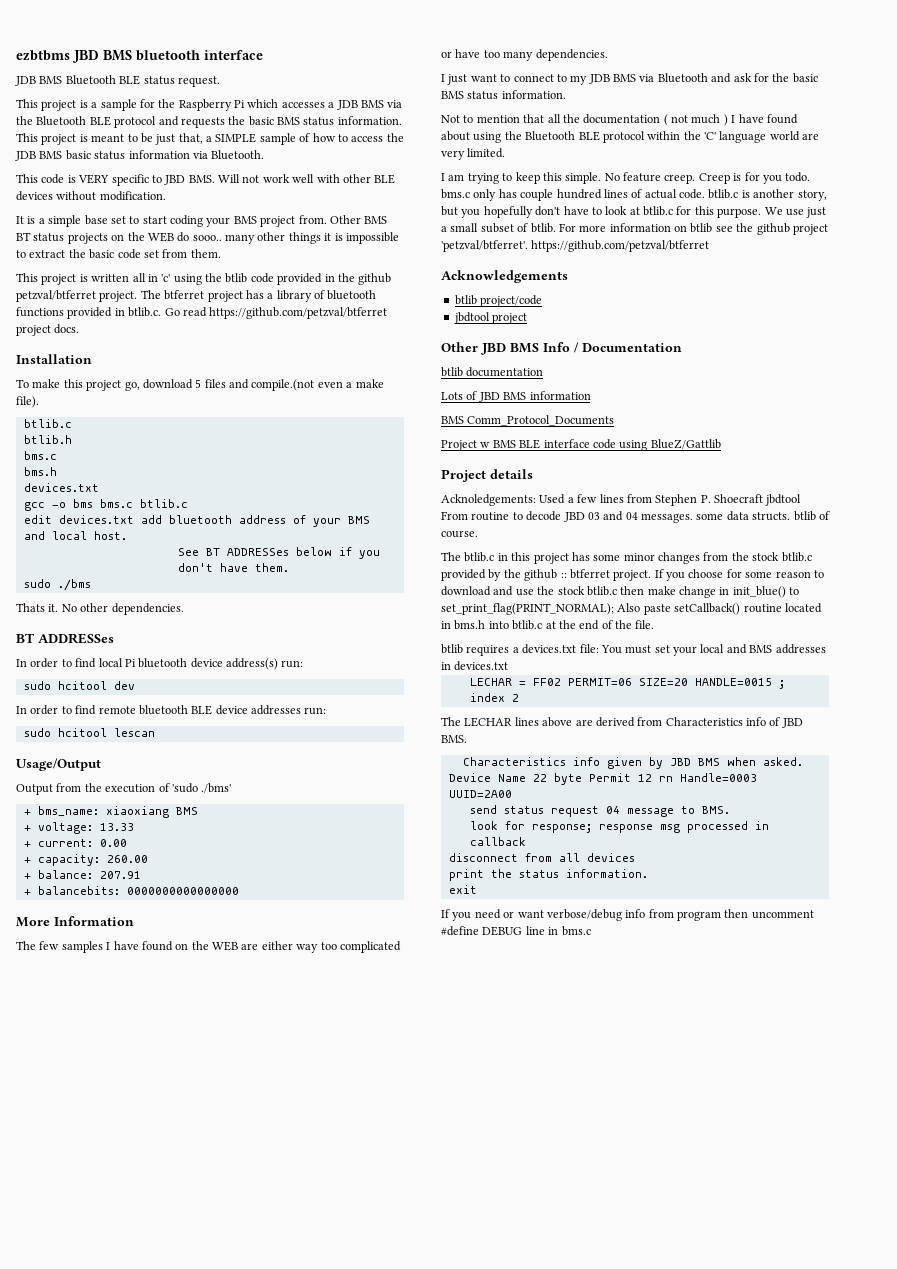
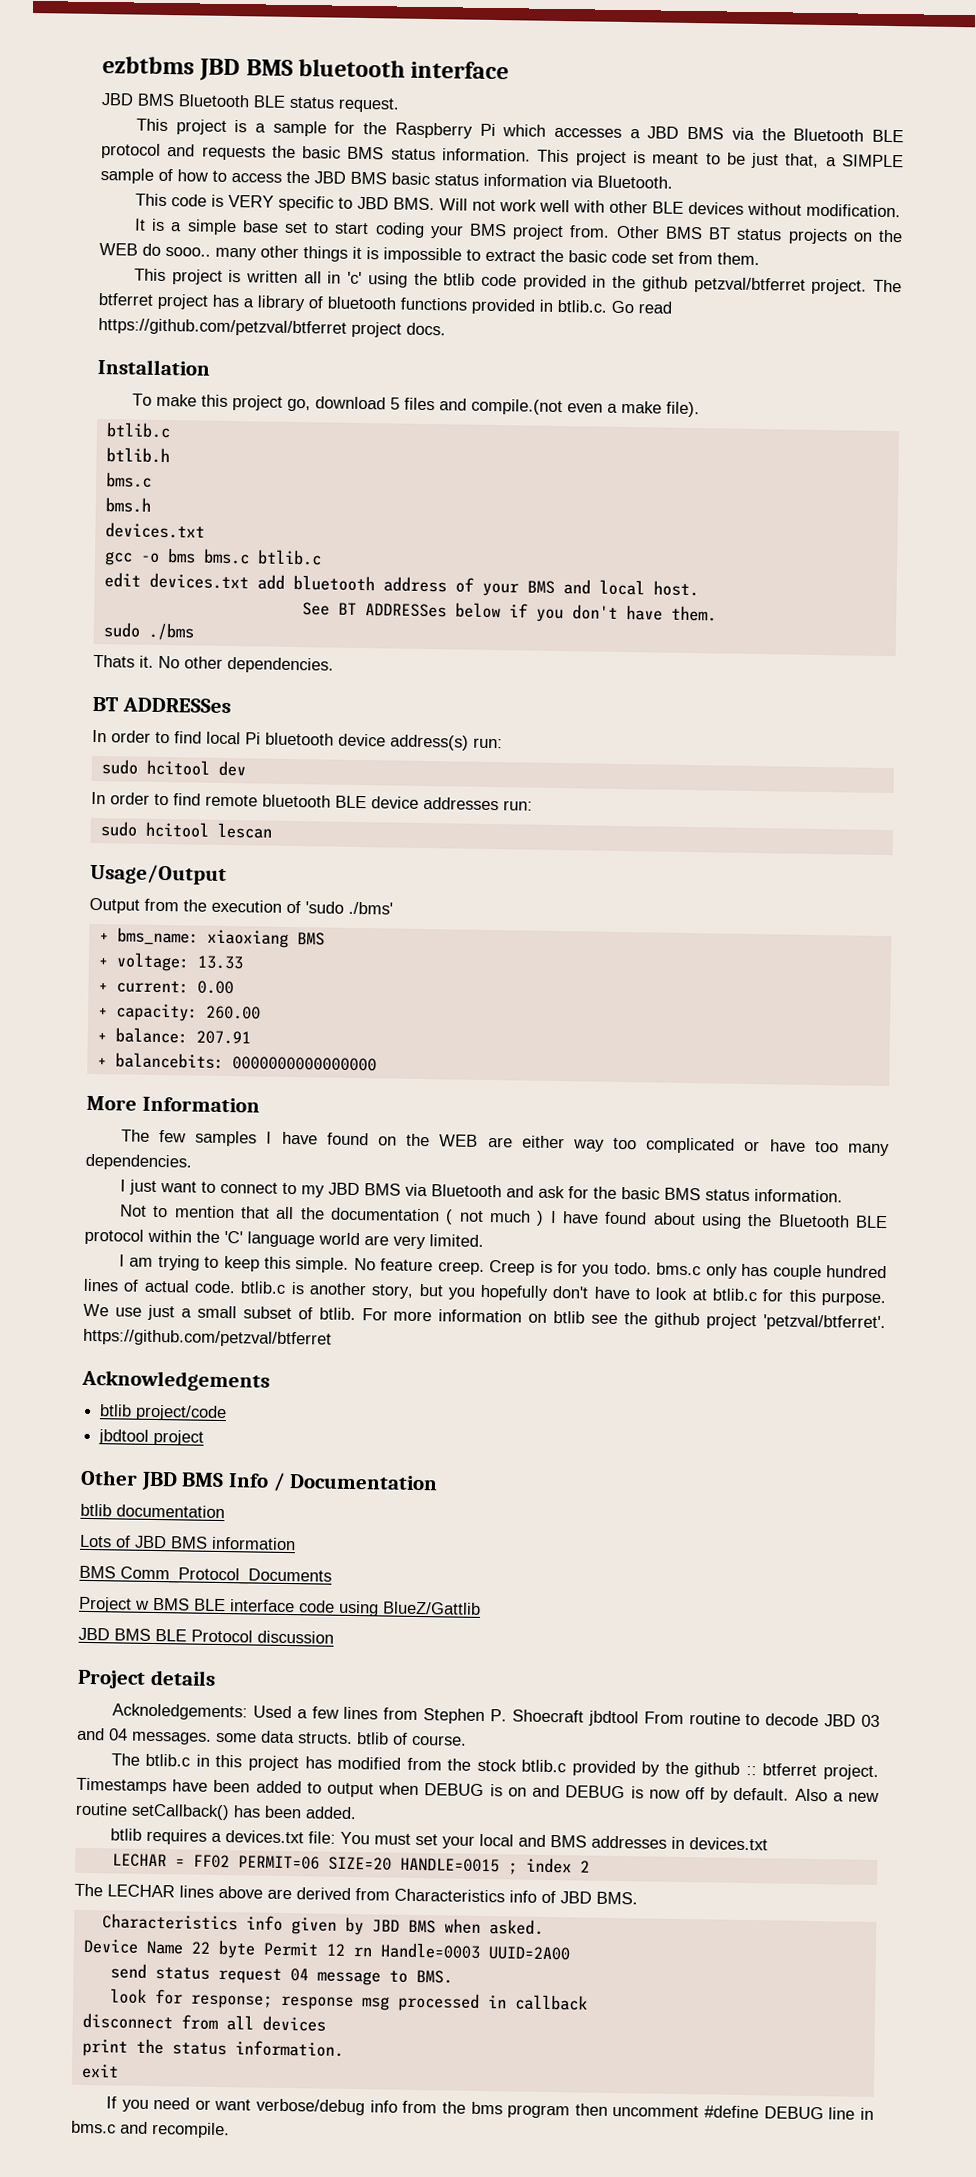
- JDB BMS Bluetooth BLE status request.
+ JBD BMS Bluetooth BLE status request.
- This project is a sample for the Raspberry Pi which accesses a JDB BMS via the Bluetooth BLE protocol and requests the basic BMS status information.
+ This project is a sample for the Raspberry Pi which accesses a JBD BMS via the Bluetooth BLE protocol and requests the basic BMS status information.
- This project is meant to be just that, a SIMPLE sample of how to access the JDB BMS basic status information via Bluetooth.
+ This project is meant to be just that, a SIMPLE sample of how to access the JBD BMS basic status information via Bluetooth.
- I just want to connect to my JDB BMS via Bluetooth and ask for the basic BMS status information.
+ I just want to connect to my JBD BMS via Bluetooth and ask for the basic BMS status information.
+ JBD BMS BLE Protocol discussion
- The btlib.c in this project has some minor changes from the stock btlib.c provided by the github :: btferret project.
+ The btlib.c in this project has modified from the stock btlib.c provided by the github :: btferret project.
- If you choose for some reason to download and use the stock btlib.c then make change in init_blue() to set_print_flag(PRINT_NORMAL); Also paste setCallback() routine located in bms.h into btlib.c at the end of the file.
+ Timestamps have been added to output when DEBUG is on and DEBUG is now off by default. Also a new routine setCallback() has been added.
- If you need or want verbose/debug info from program then uncomment #define DEBUG line in bms.c
+ If you need or want verbose/debug info from the bms program then uncomment #define DEBUG line in bms.c and recompile.

